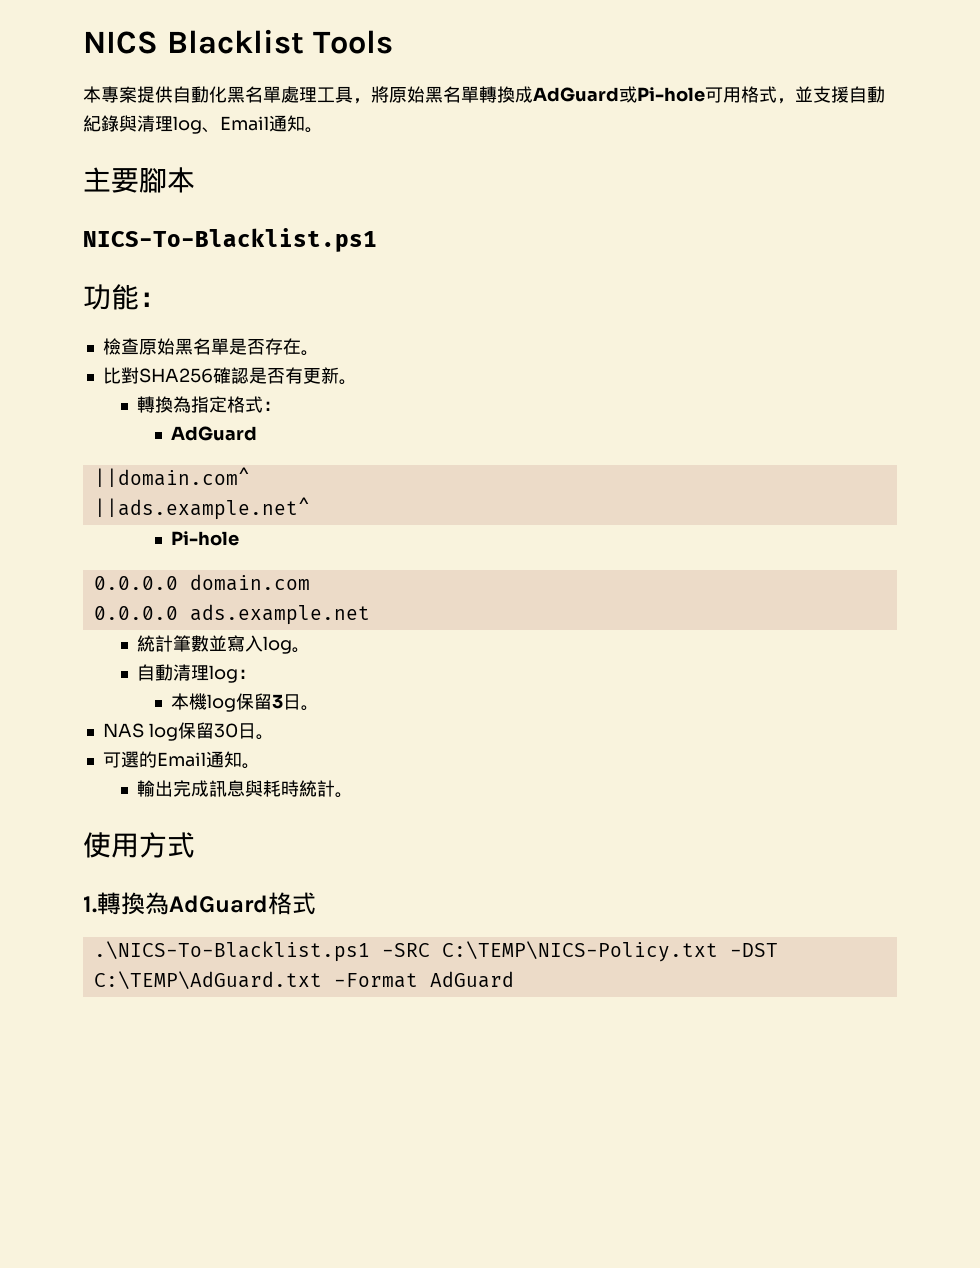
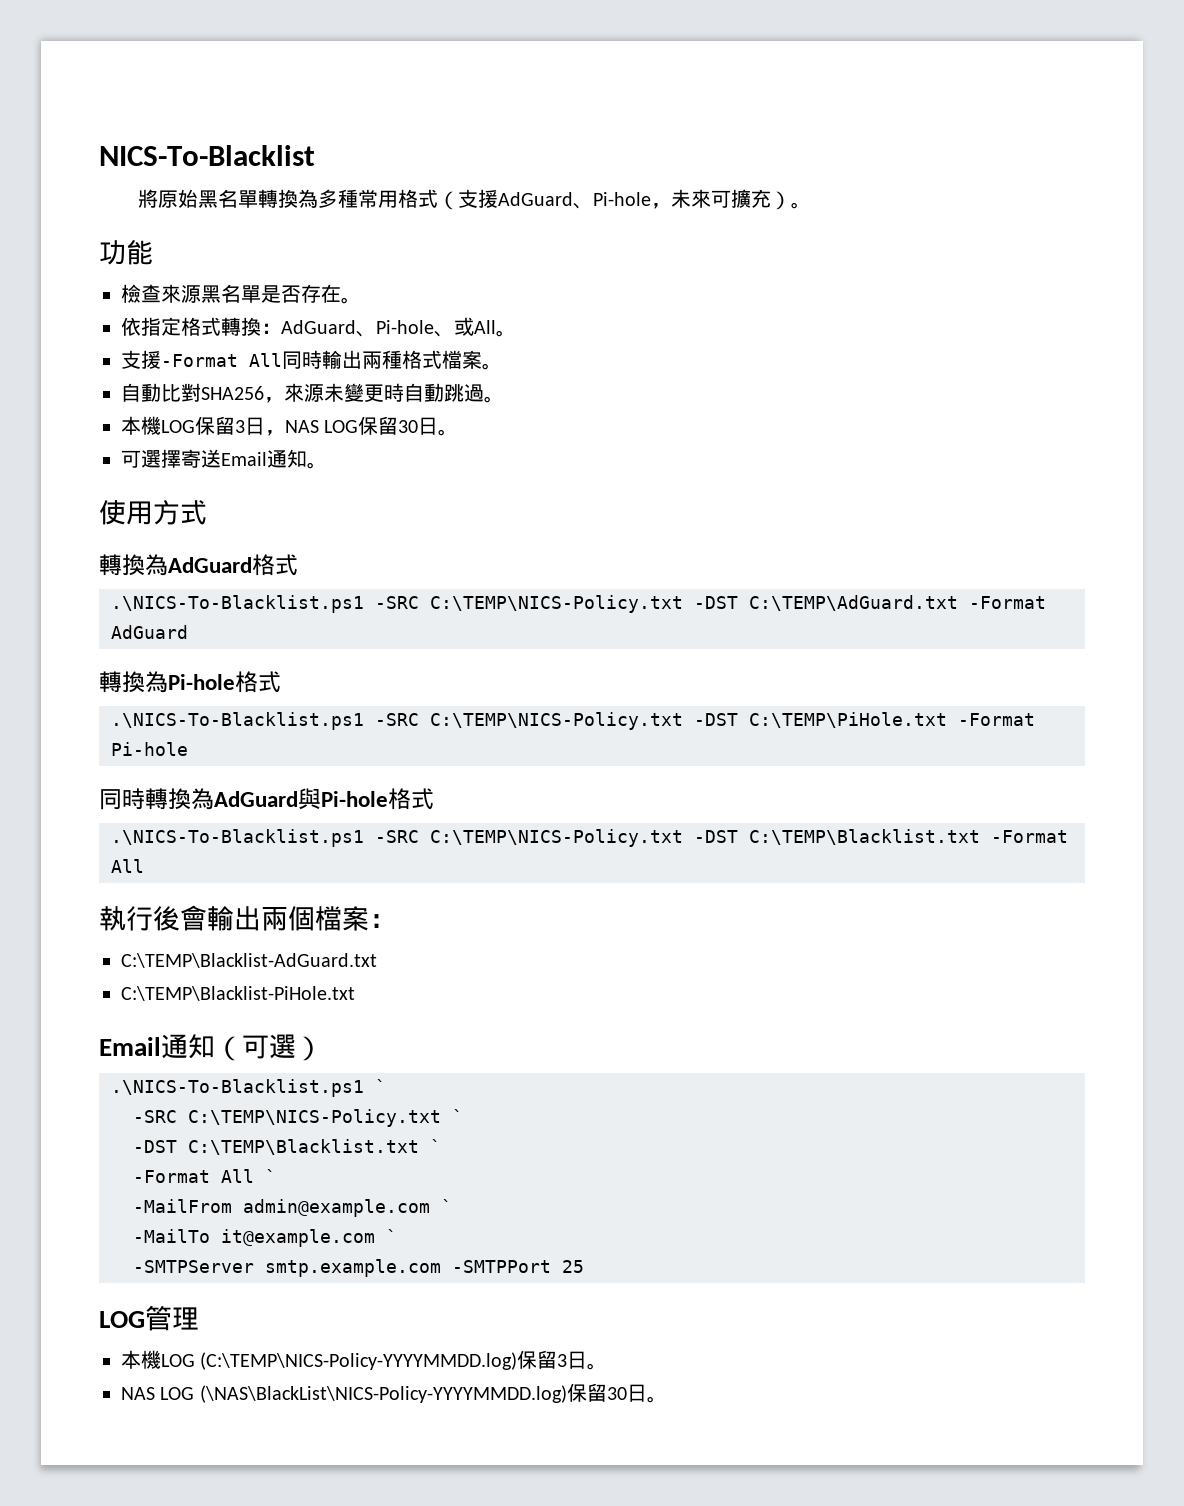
- NICS Blacklist Tools
- 本專案提供自動化黑名單處理工具，將原始黑名單轉換成AdGuard或Pi-hole可用格式，並支援自動紀錄與清理log、Email通知。
- 主要腳本
- NICS-To-Blacklist.ps1
+ NICS-To-Blacklist
+ 將原始黑名單轉換為多種常用格式（支援AdGuard、Pi-hole，未來可擴充）。
- 功能：
+ 功能
- 檢查原始黑名單是否存在。
+ 檢查來源黑名單是否存在。
- 比對SHA256確認是否有更新。
- 轉換為指定格式：
- AdGuard
- ||domain.com^
- ||ads.example.net^
- Pi-hole
- 0.0.0.0 domain.com
- 0.0.0.0 ads.example.net
- 統計筆數並寫入log。
- 自動清理log：
- 本機log保留3日。
- NAS log保留30日。
+ 依指定格式轉換：AdGuard、Pi-hole、或All。
+ 支援-Format All同時輸出兩種格式檔案。
+ 自動比對SHA256，來源未變更時自動跳過。
+ 本機LOG保留3日，NAS LOG保留30日。
- 可選的Email通知。
- 輸出完成訊息與耗時統計。
+ 可選擇寄送Email通知。
- 1.轉換為AdGuard格式
+ 轉換為AdGuard格式
+ 轉換為Pi-hole格式
+ .\NICS-To-Blacklist.ps1 -SRC C:\TEMP\NICS-Policy.txt -DST C:\TEMP\PiHole.txt -Format Pi-hole
+ 同時轉換為AdGuard與Pi-hole格式
+ .\NICS-To-Blacklist.ps1 -SRC C:\TEMP\NICS-Policy.txt -DST C:\TEMP\Blacklist.txt -Format All
+ 執行後會輸出兩個檔案：
+ C:\TEMP\Blacklist-AdGuard.txt
+ C:\TEMP\Blacklist-PiHole.txt
+ Email通知（可選）
+ .\NICS-To-Blacklist.ps1 `
+ -SRC C:\TEMP\NICS-Policy.txt `
+ -DST C:\TEMP\Blacklist.txt `
+ -Format All `
+ -MailFrom admin@example.com `
+ -MailTo it@example.com `
+ -SMTPServer smtp.example.com -SMTPPort 25
+ LOG管理
+ 本機LOG (C:\TEMP\NICS-Policy-YYYYMMDD.log)保留3日。
+ NAS LOG (\NAS\BlackList\NICS-Policy-YYYYMMDD.log)保留30日。

